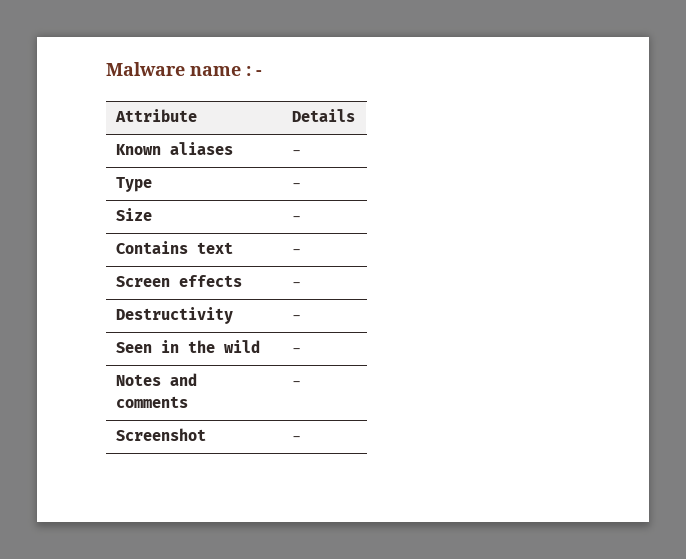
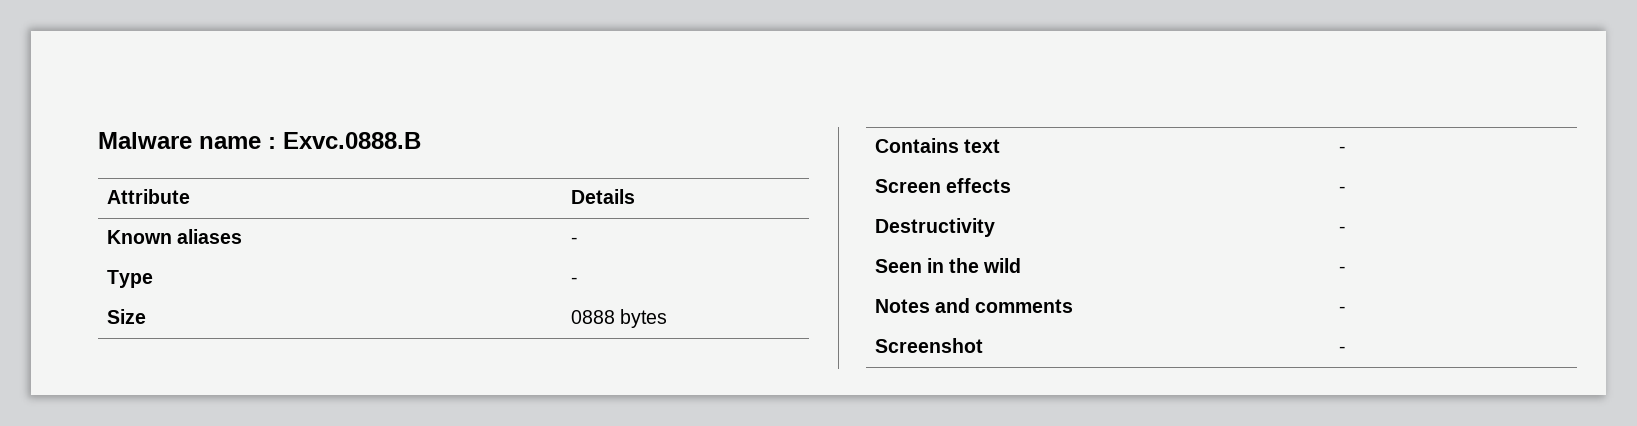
- Malware name : -
+ Malware name : Exvc.0888.B
- Size | -
+ Size | 0888 bytes

